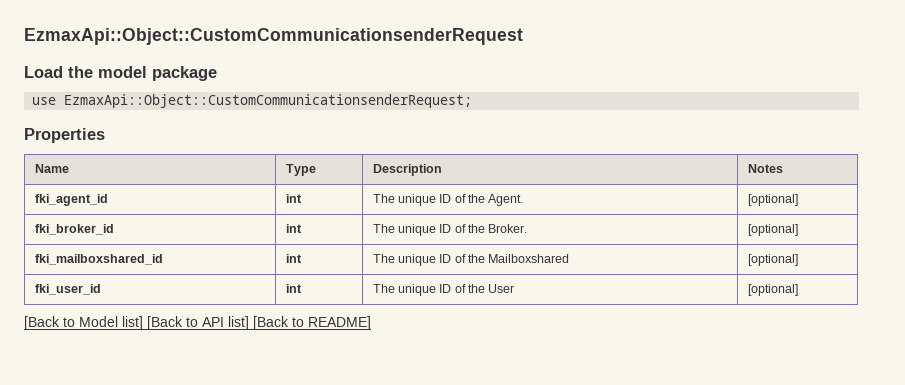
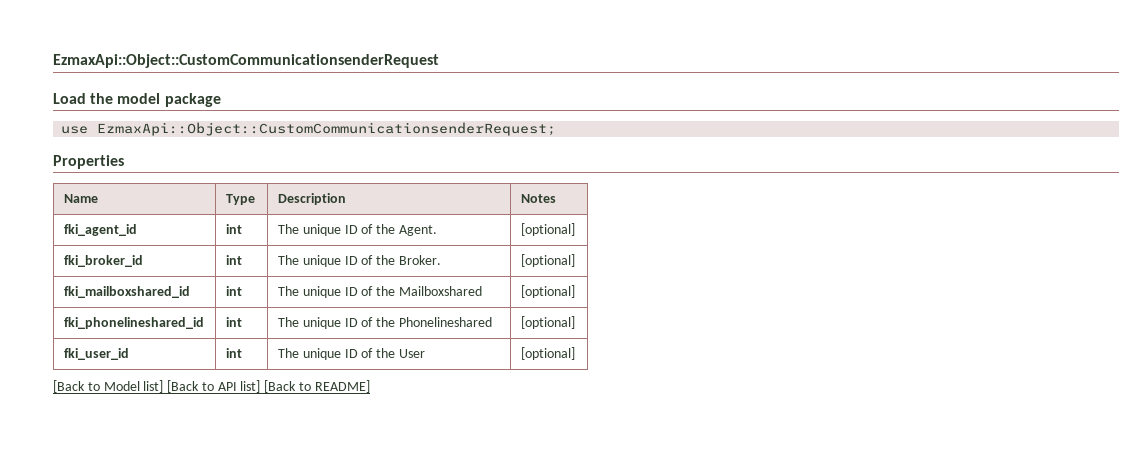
+ fki_phonelineshared_id | int | The unique ID of the Phonelineshared | [optional]

